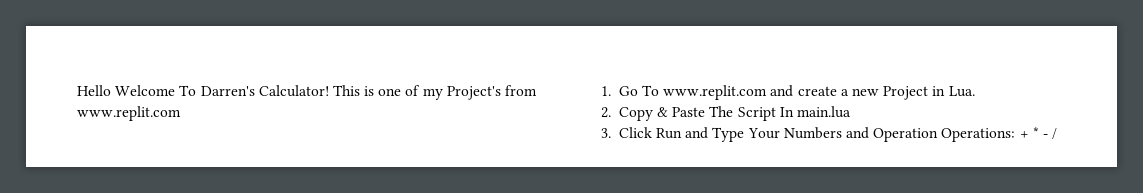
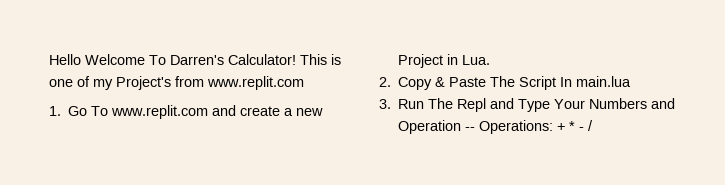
- 3. Click Run and Type Your Numbers and Operation Operations: + * - /
+ 3. Run The Repl and Type Your Numbers and Operation -- Operations: + * - /

